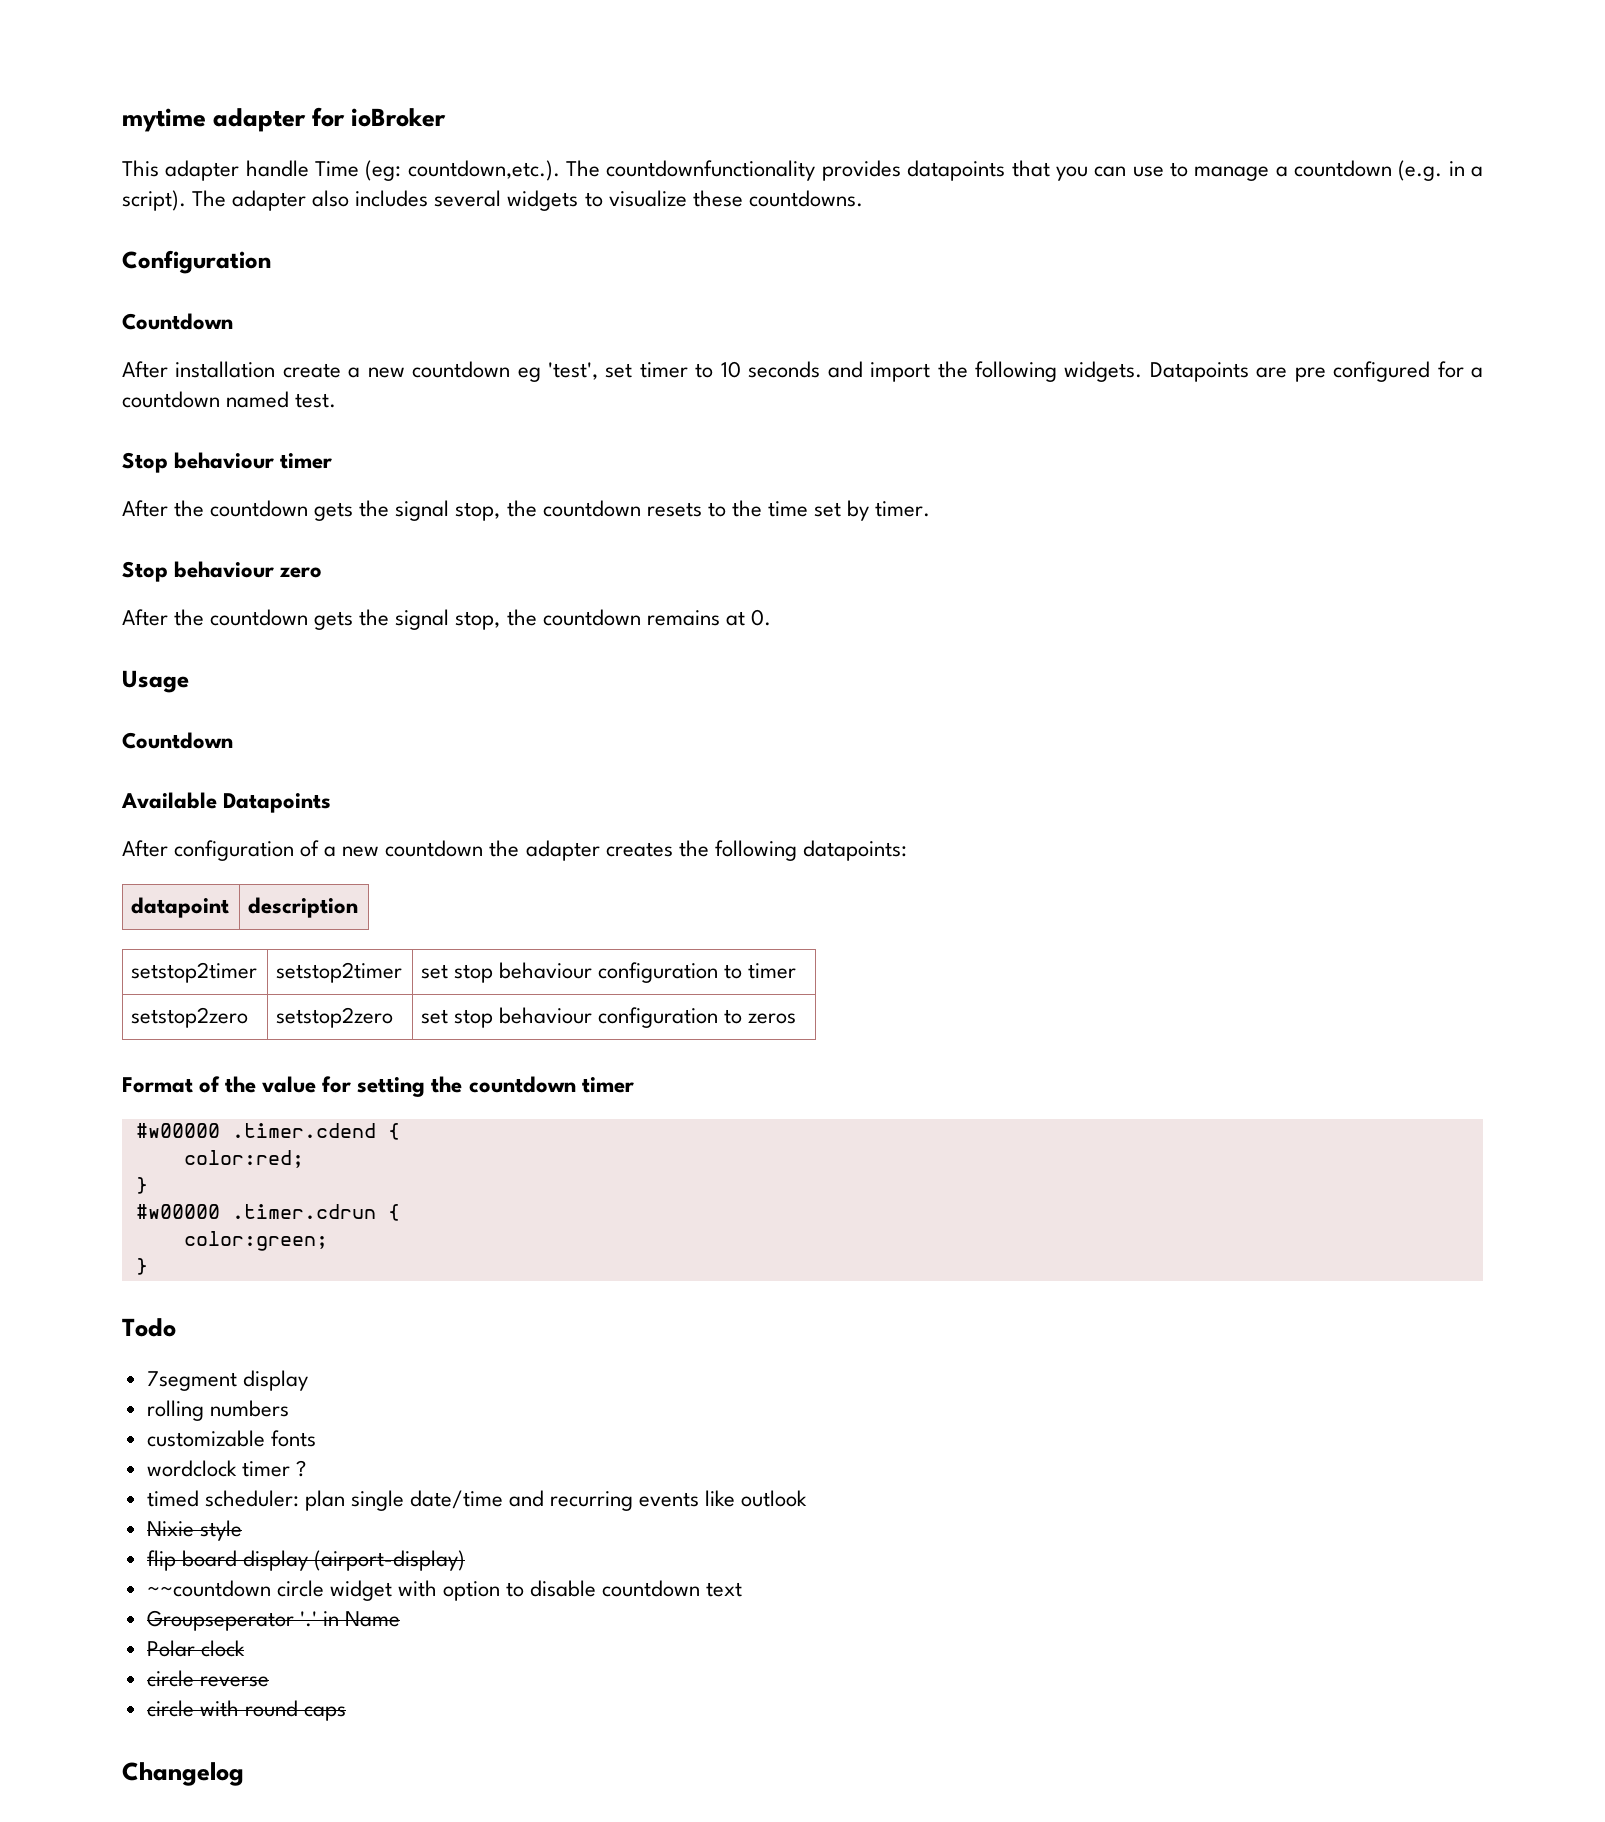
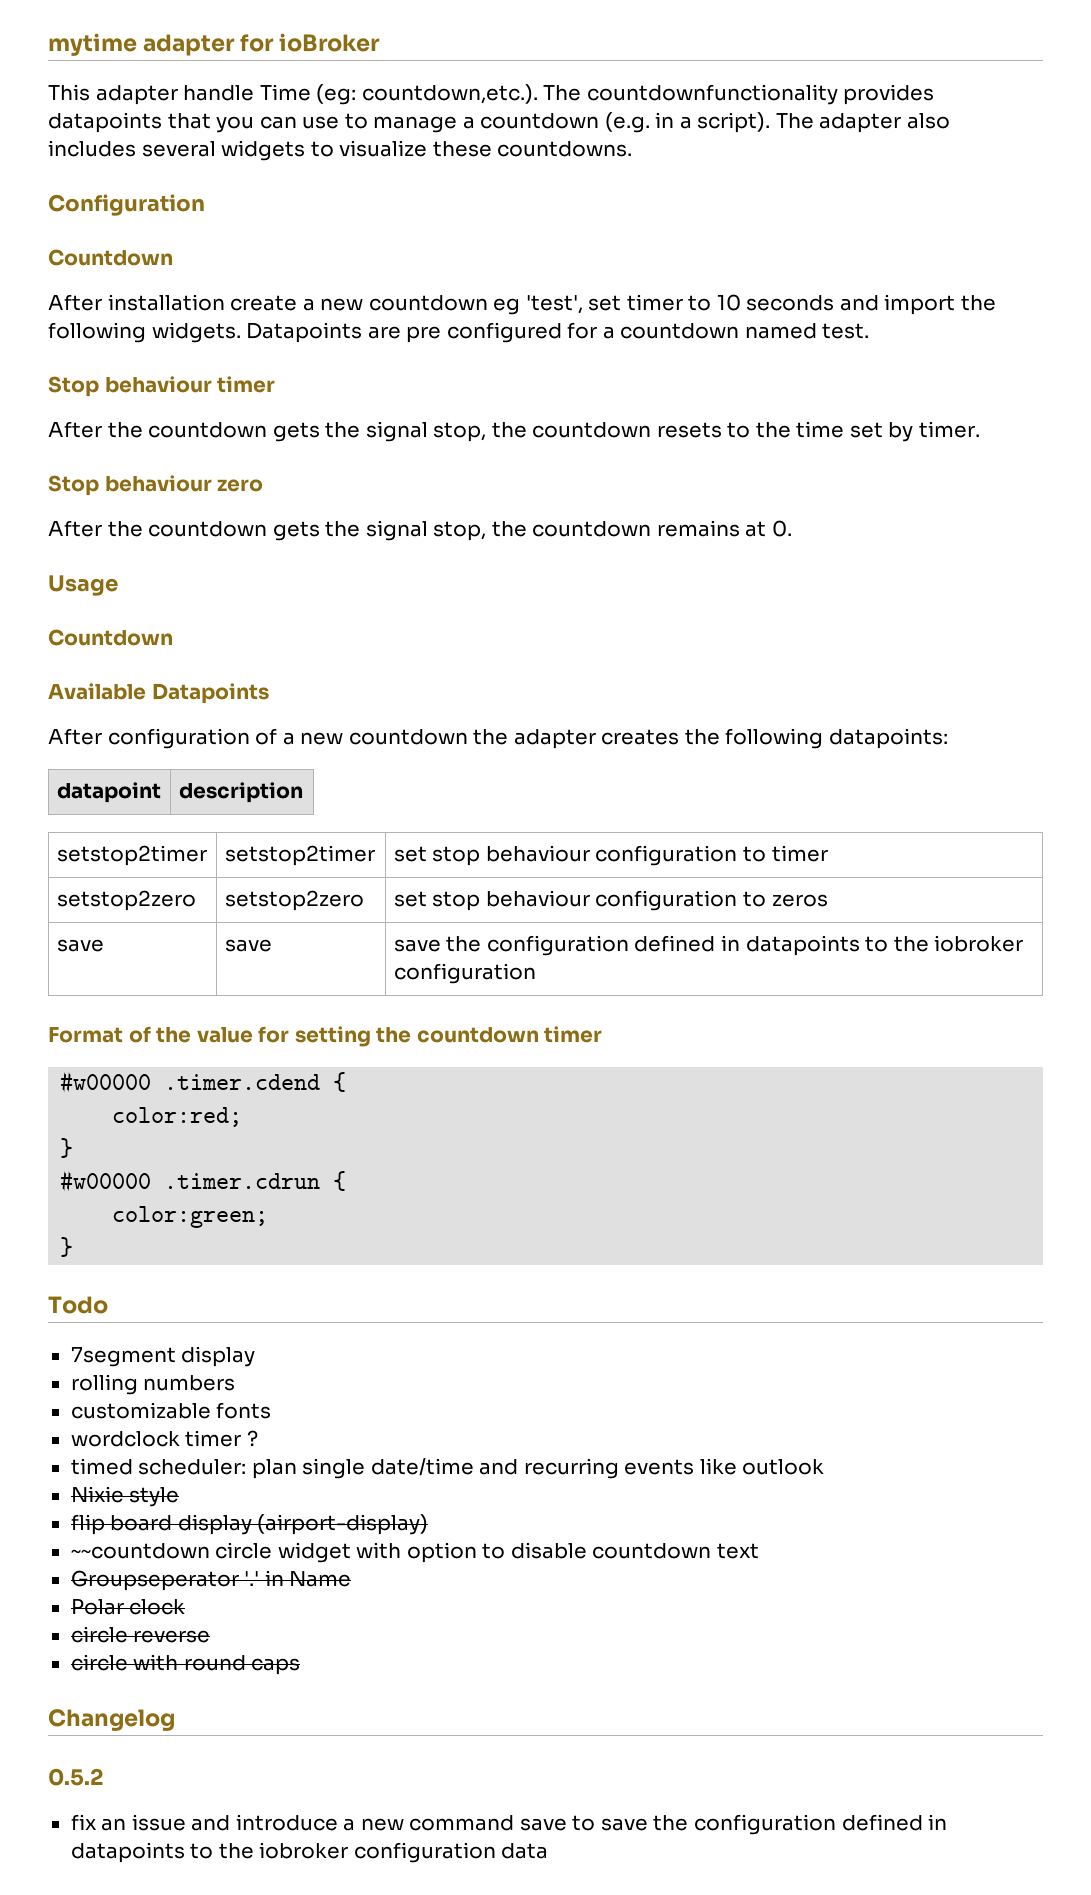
+ save | save | save the configuration defined in datapoints to the iobroker configuration
+ 0.5.2
+ fix an issue and introduce a new command save to save the configuration defined in datapoints to the iobroker configuration data

